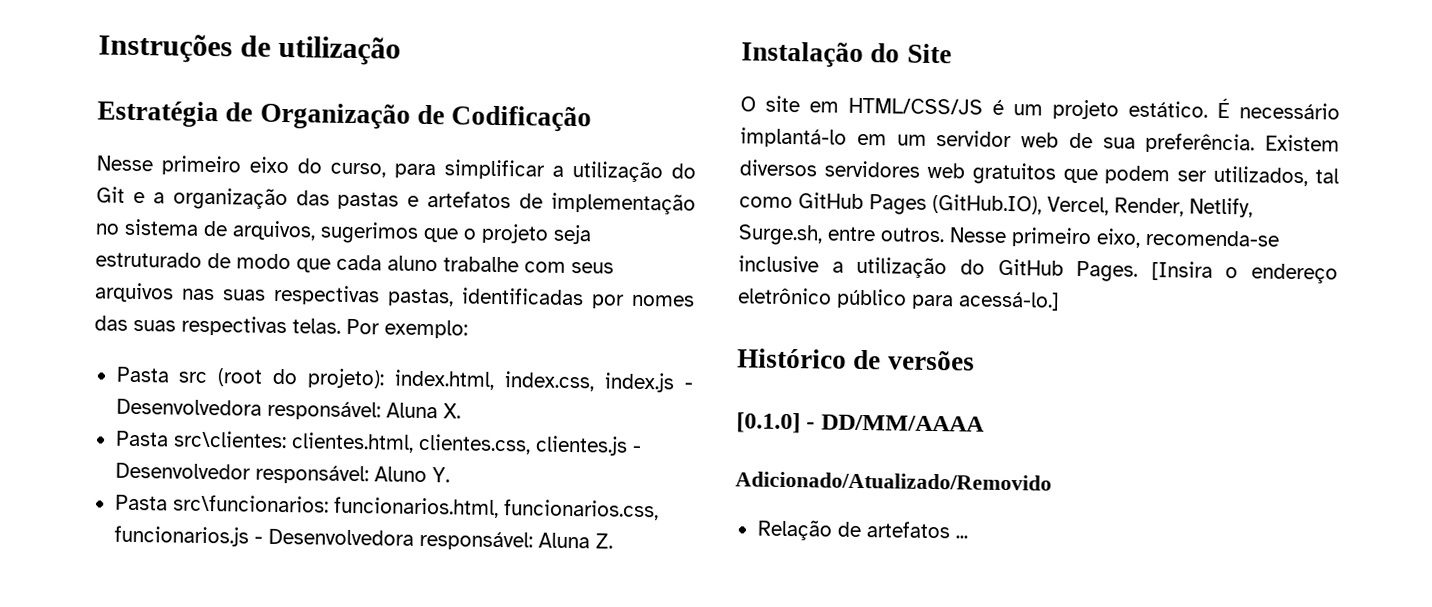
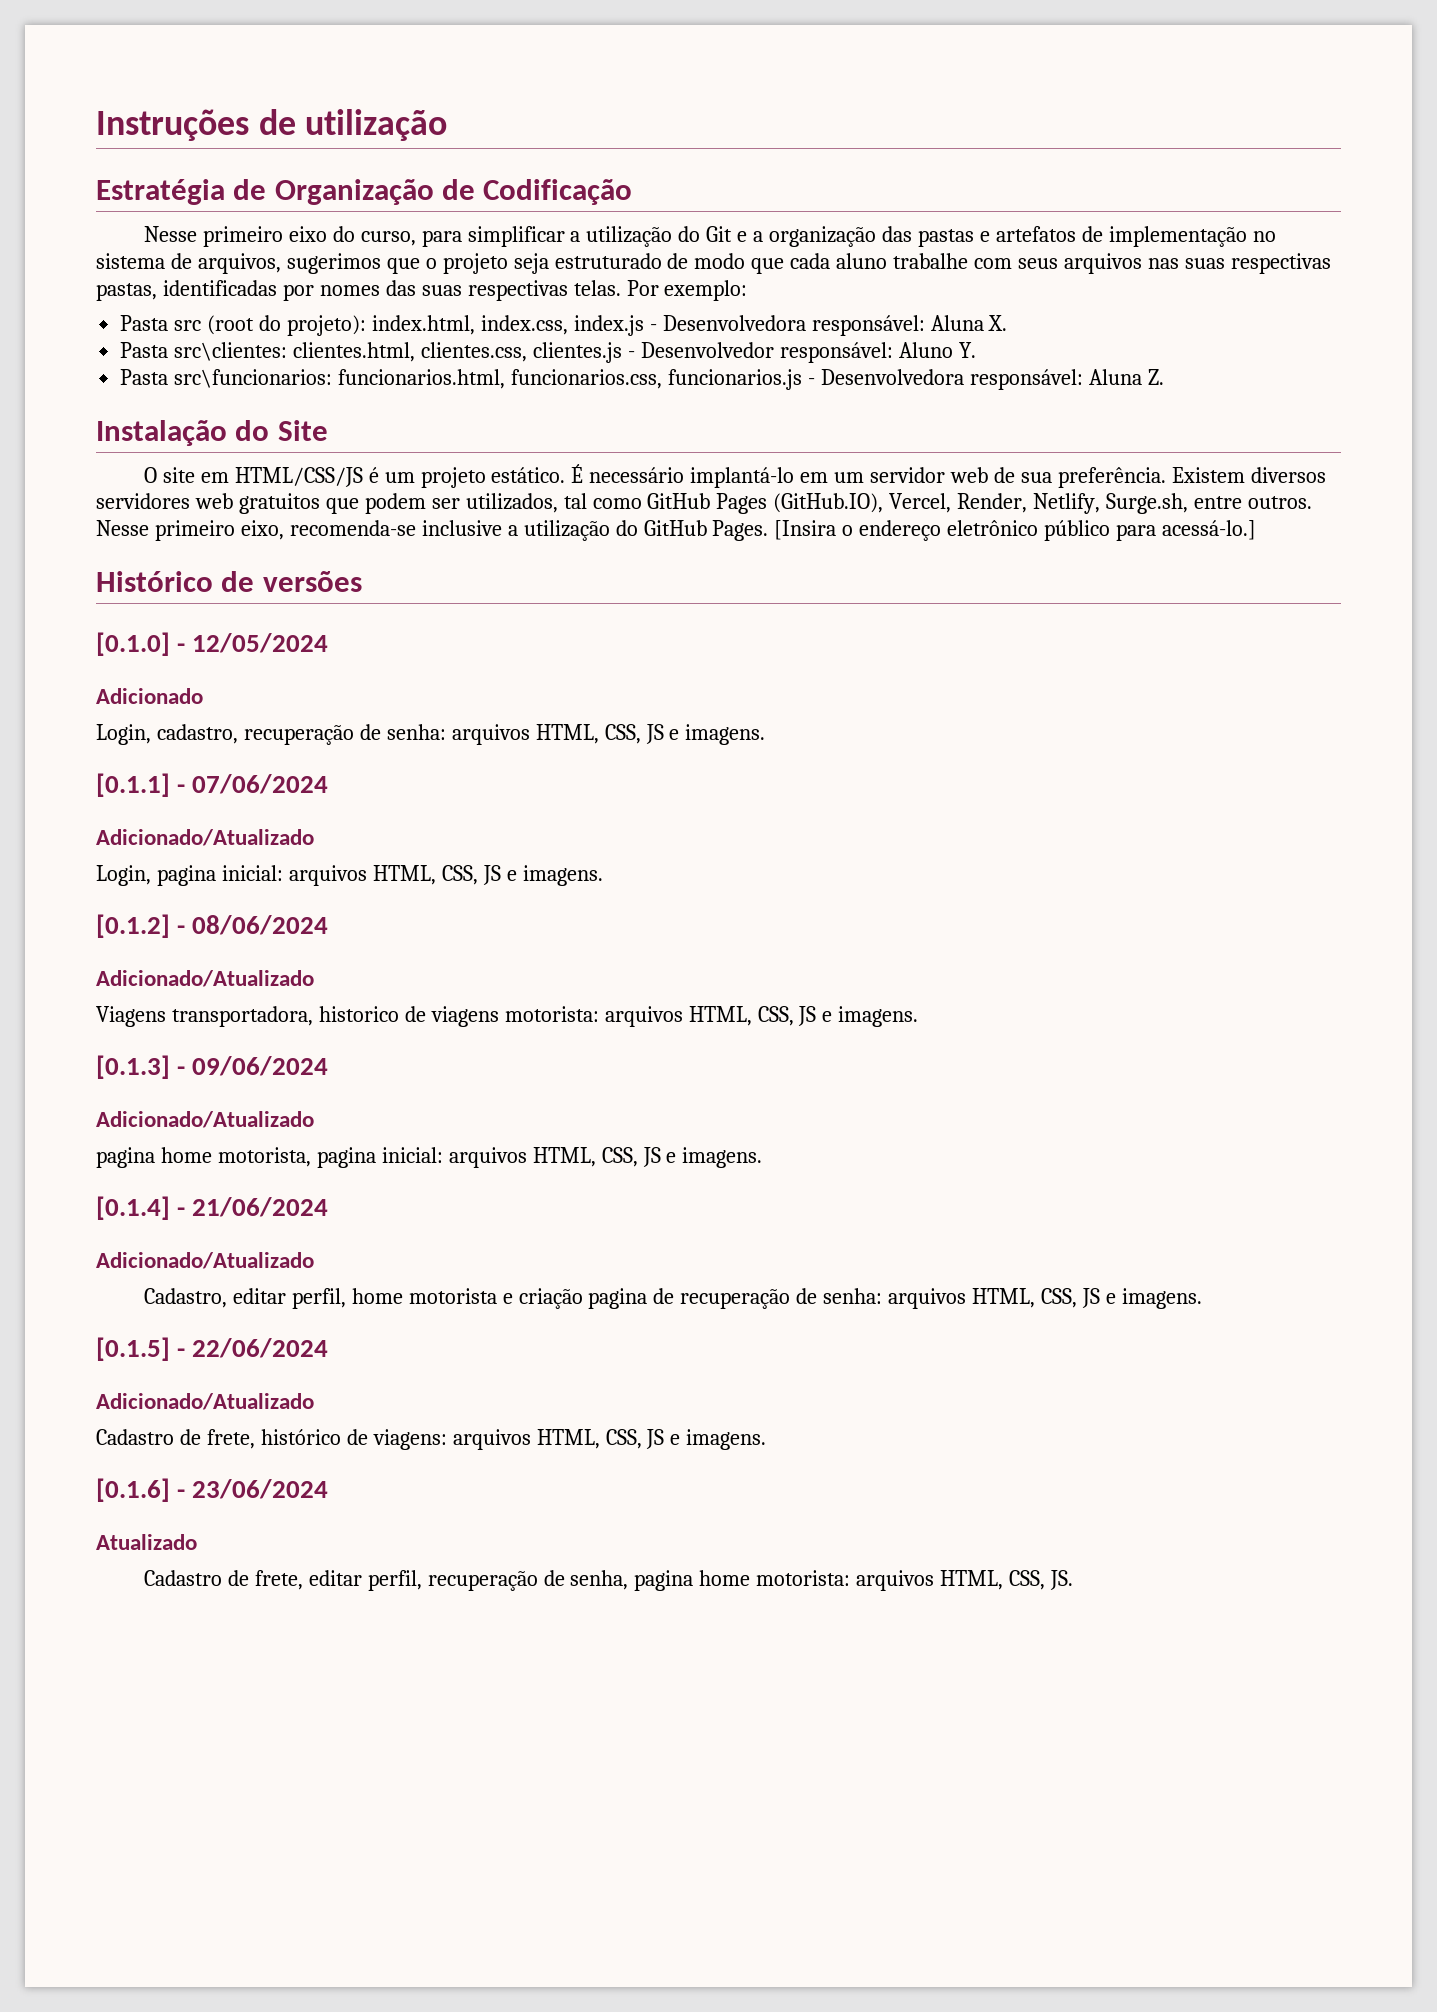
- [0.1.0] - DD/MM/AAAA
- Adicionado/Atualizado/Removido
- Relação de artefatos ...
+ [0.1.0] - 12/05/2024
+ Adicionado
+ Login, cadastro, recuperação de senha: arquivos HTML, CSS, JS e imagens.
+ [0.1.1] - 07/06/2024
+ Adicionado/Atualizado
+ Login, pagina inicial: arquivos HTML, CSS, JS e imagens.
+ [0.1.2] - 08/06/2024
+ Adicionado/Atualizado
+ Viagens transportadora, historico de viagens motorista: arquivos HTML, CSS, JS e imagens.
+ [0.1.3] - 09/06/2024
+ Adicionado/Atualizado
+ pagina home motorista, pagina inicial: arquivos HTML, CSS, JS e imagens.
+ [0.1.4] - 21/06/2024
+ Adicionado/Atualizado
+ Cadastro, editar perfil, home motorista e criação pagina de recuperação de senha: arquivos HTML, CSS, JS e imagens.
+ [0.1.5] - 22/06/2024
+ Adicionado/Atualizado
+ Cadastro de frete, histórico de viagens: arquivos HTML, CSS, JS e imagens.
+ [0.1.6] - 23/06/2024
+ Atualizado
+ Cadastro de frete, editar perfil, recuperação de senha, pagina home motorista: arquivos HTML, CSS, JS.

